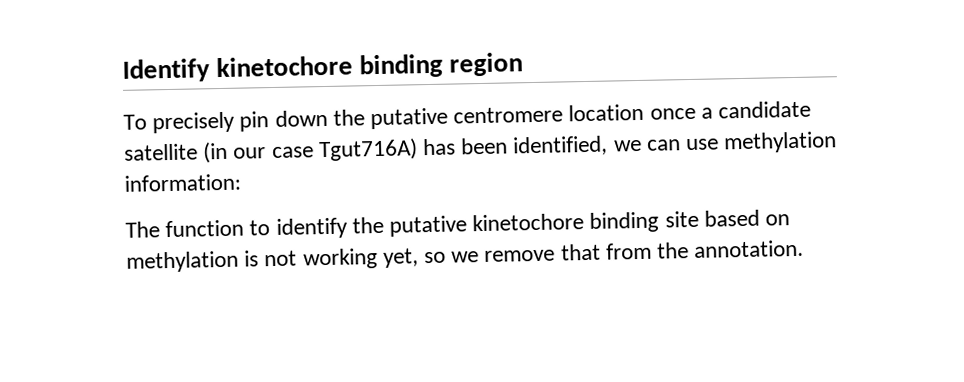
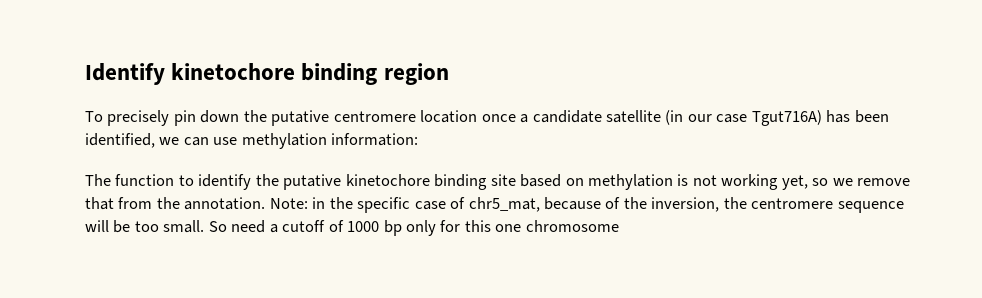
+ Note: in the specific case of chr5_mat, because of the inversion, the centromere sequence will be too small. So need a cutoff of 1000 bp only for this one chromosome

